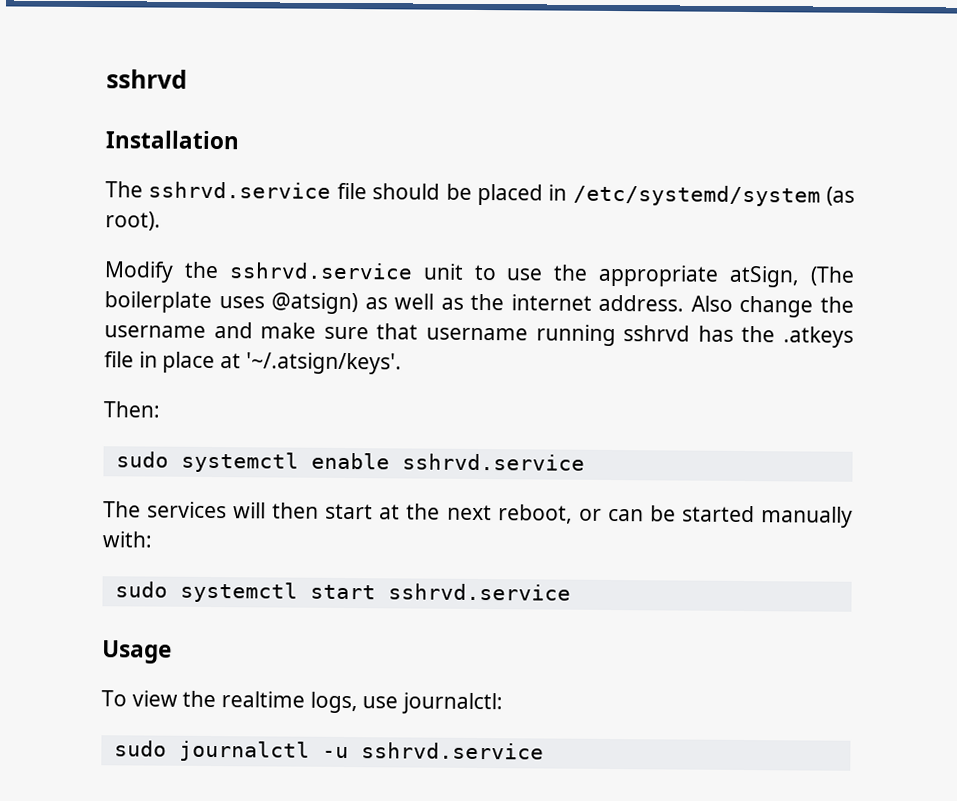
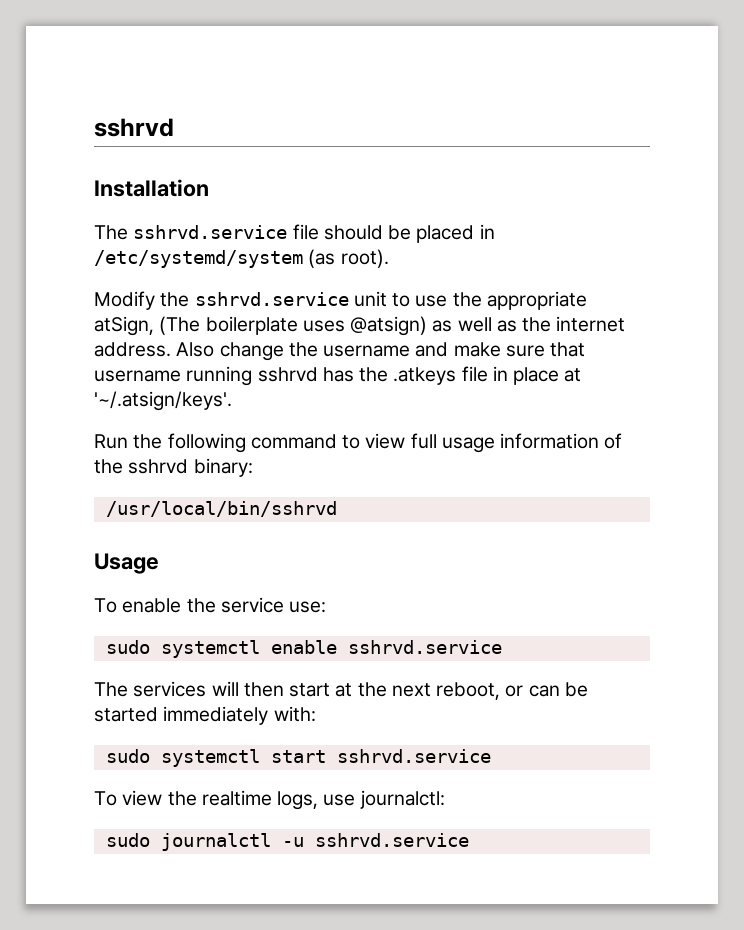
- Then:
+ Run the following command to view full usage information of the sshrvd binary:
+ /usr/local/bin/sshrvd
+ Usage
+ To enable the service use:
- The services will then start at the next reboot, or can be started manually with:
+ The services will then start at the next reboot, or can be started immediately with:
- Usage

